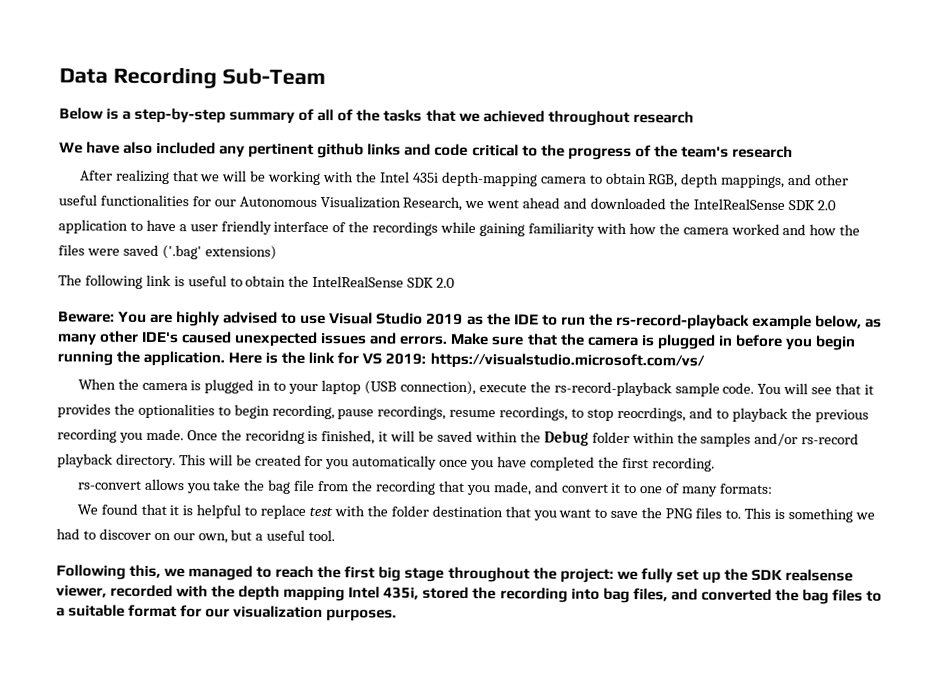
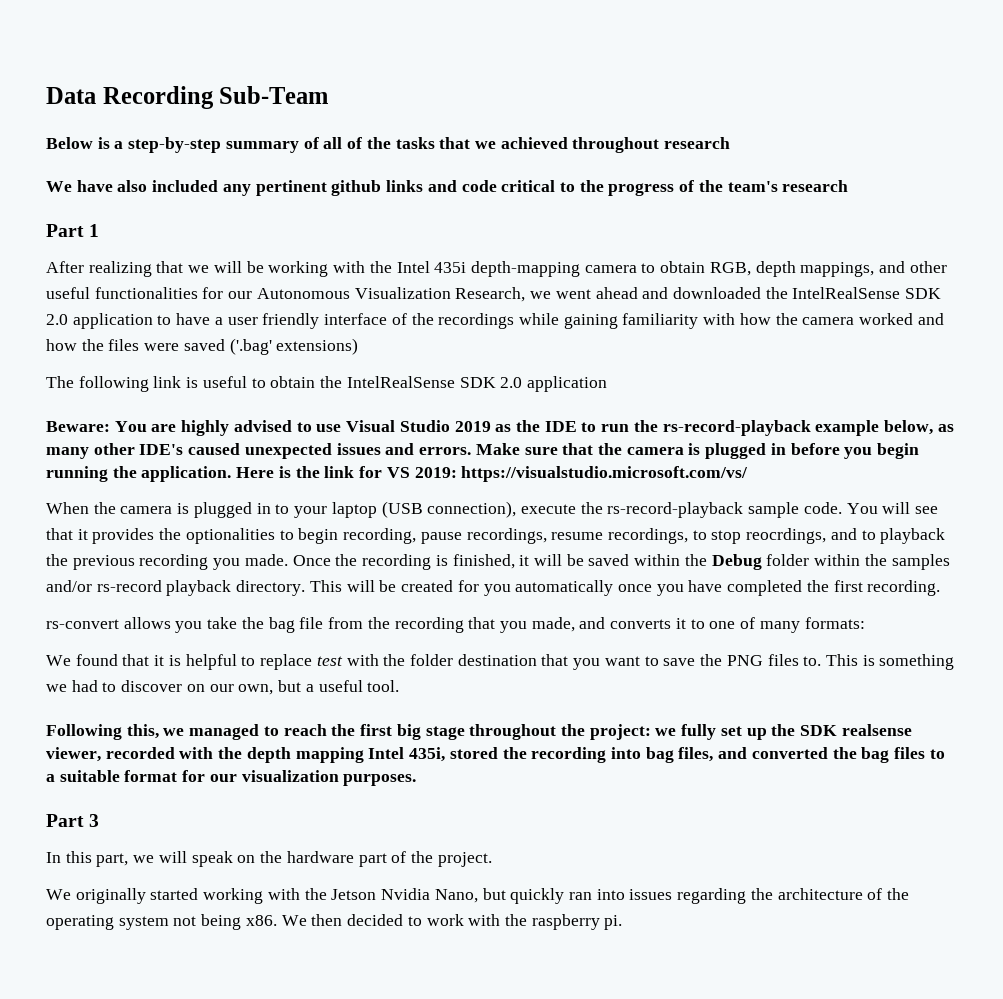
+ Part 1
- The following link is useful to obtain the IntelRealSense SDK 2.0
+ The following link is useful to obtain the IntelRealSense SDK 2.0 application
- Once the recoridng is finished, it will be saved within the Debug folder within the samples and/or rs-record playback directory.
+ Once the recording is finished, it will be saved within the Debug folder within the samples and/or rs-record playback directory.
- rs-convert allows you take the bag file from the recording that you made, and convert it to one of many formats:
+ rs-convert allows you take the bag file from the recording that you made, and converts it to one of many formats:
+ Part 3
+ In this part, we will speak on the hardware part of the project.
+ We originally started working with the Jetson Nvidia Nano, but quickly ran into issues regarding the architecture of the operating system not being x86. We then decided to work with the raspberry pi.

